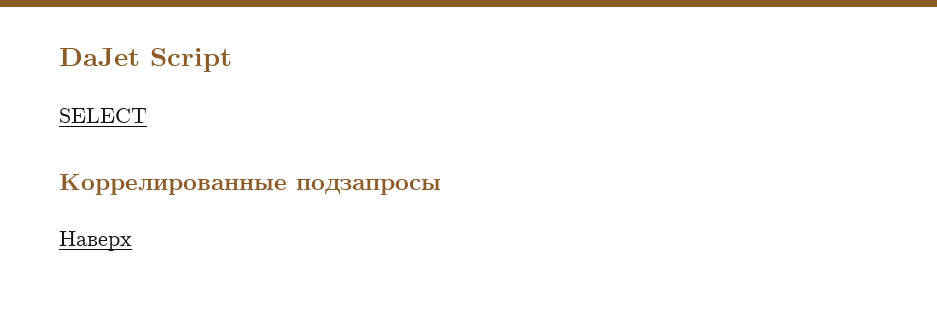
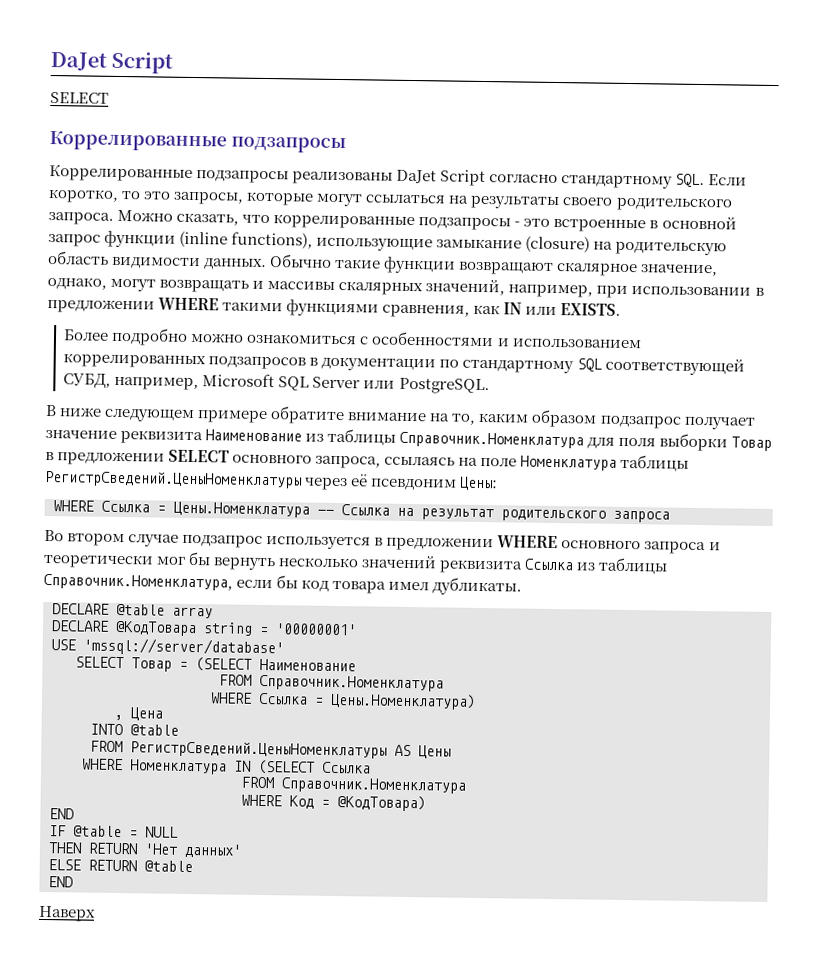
+ Коррелированные подзапросы реализованы DaJet Script согласно стандартному SQL. Если коротко, то это запросы, которые могут ссылаться на результаты своего родительского запроса. Можно сказать, что коррелированные подзапросы - это встроенные в основной запрос функции (inline functions), использующие замыкание (closure) на родительскую область видимости данных. Обычно такие функции возвращают скалярное значение, однако, могут возвращать и массивы скалярных значений, например, при использовании в предложении WHERE такими функциями сравнения, как IN или EXISTS.
+ Более подробно можно ознакомиться с особенностями и использованием коррелированных подзапросов в документации по стандартному SQL соответствующей СУБД, например, Microsoft SQL Server или PostgreSQL.
+ В ниже следующем примере обратите внимание на то, каким образом подзапрос получает значение реквизита Наименование из таблицы Справочник.Номенклатура для поля выборки Товар в предложении SELECT основного запроса, ссылаясь на поле Номенклатура таблицы РегистрСведений.ЦеныНоменклатуры через её псевдоним Цены:
+ WHERE Ссылка = Цены.Номенклатура -- Ссылка на результат родительского запроса
+ Во втором случае подзапрос используется в предложении WHERE основного запроса и теоретически мог бы вернуть несколько значений реквизита Ссылка из таблицы Справочник.Номенклатура, если бы код товара имел дубликаты.
+ DECLARE @table array
+ DECLARE @КодТовара string = '00000001'
+ USE 'mssql://server/database'
+ SELECT Товар = (SELECT Наименование
+ FROM Справочник.Номенклатура
+ WHERE Ссылка = Цены.Номенклатура)
+ , Цена
+ INTO @table
+ FROM РегистрСведений.ЦеныНоменклатуры AS Цены
+ WHERE Номенклатура IN (SELECT Ссылка
+ FROM Справочник.Номенклатура
+ WHERE Код = @КодТовара)
+ END
+ IF @table = NULL
+ THEN RETURN 'Нет данных'
+ ELSE RETURN @table
+ END

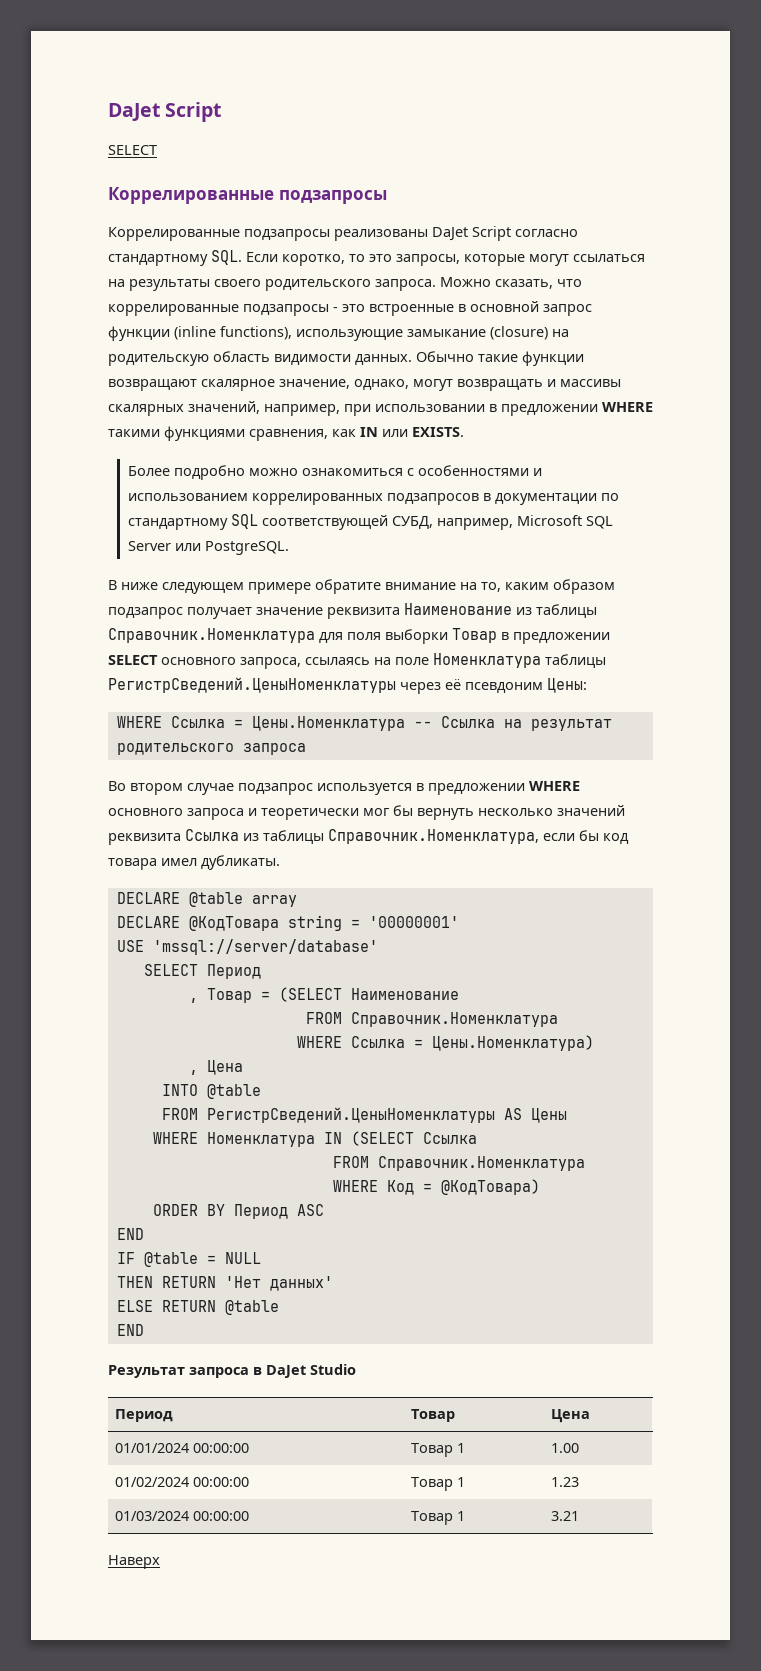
- SELECT Товар = (SELECT Наименование
+ SELECT Период
+ , Товар = (SELECT Наименование
+ ORDER BY Период ASC
+ Результат запроса в DaJet Studio
+ Период | Товар | Цена
+ 01/01/2024 00:00:00 | Товар 1 | 1.00
+ 01/02/2024 00:00:00 | Товар 1 | 1.23
+ 01/03/2024 00:00:00 | Товар 1 | 3.21

